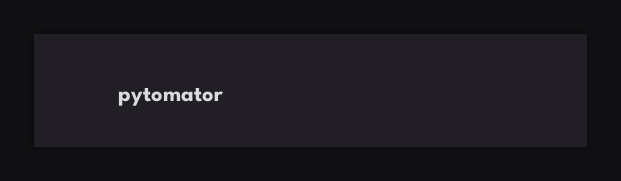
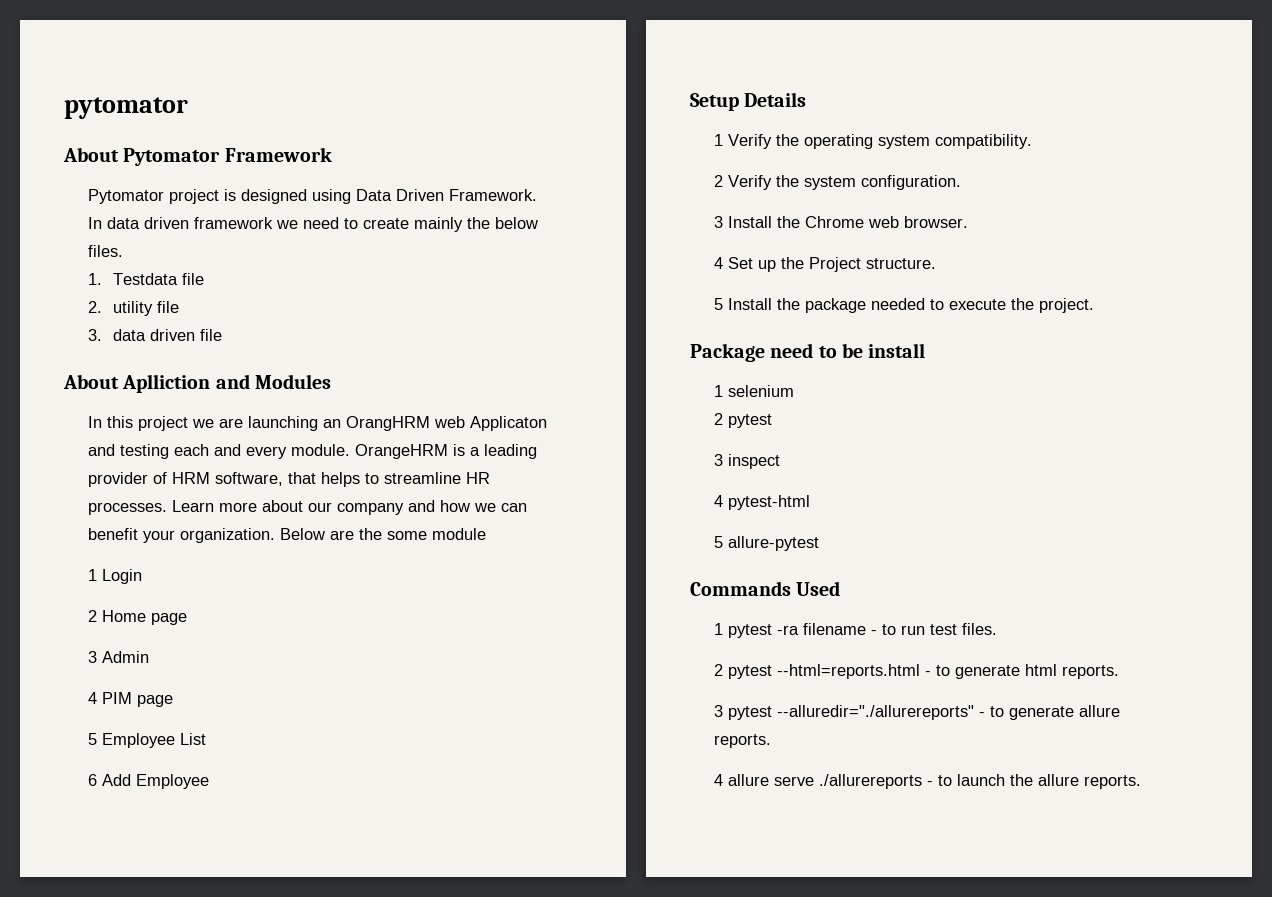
+ About Pytomator Framework
+ Pytomator project is designed using Data Driven Framework. In data driven framework we need to create mainly the below files.
+ 1. Testdata file
+ 2. utility file
+ 3. data driven file
+ About Aplliction and Modules
+ In this project we are launching an OrangHRM web Applicaton and testing each and every module. OrangeHRM is a leading provider of HRM software, that helps to streamline HR processes. Learn more about our company and how we can benefit your organization. Below are the some module
+ 1 Login
+ 2 Home page
+ 3 Admin
+ 4 PIM page
+ 5 Employee List
+ 6 Add Employee
+ Setup Details
+ 1 Verify the operating system compatibility.
+ 2 Verify the system configuration.
+ 3 Install the Chrome web browser.
+ 4 Set up the Project structure.
+ 5 Install the package needed to execute the project.
+ Package need to be install
+ 1 selenium
+ 2 pytest
+ 3 inspect
+ 4 pytest-html
+ 5 allure-pytest
+ Commands Used
+ 1 pytest -ra filename - to run test files.
+ 2 pytest --html=reports.html - to generate html reports.
+ 3 pytest --alluredir="./allurereports" - to generate allure reports.
+ 4 allure serve ./allurereports - to launch the allure reports.

